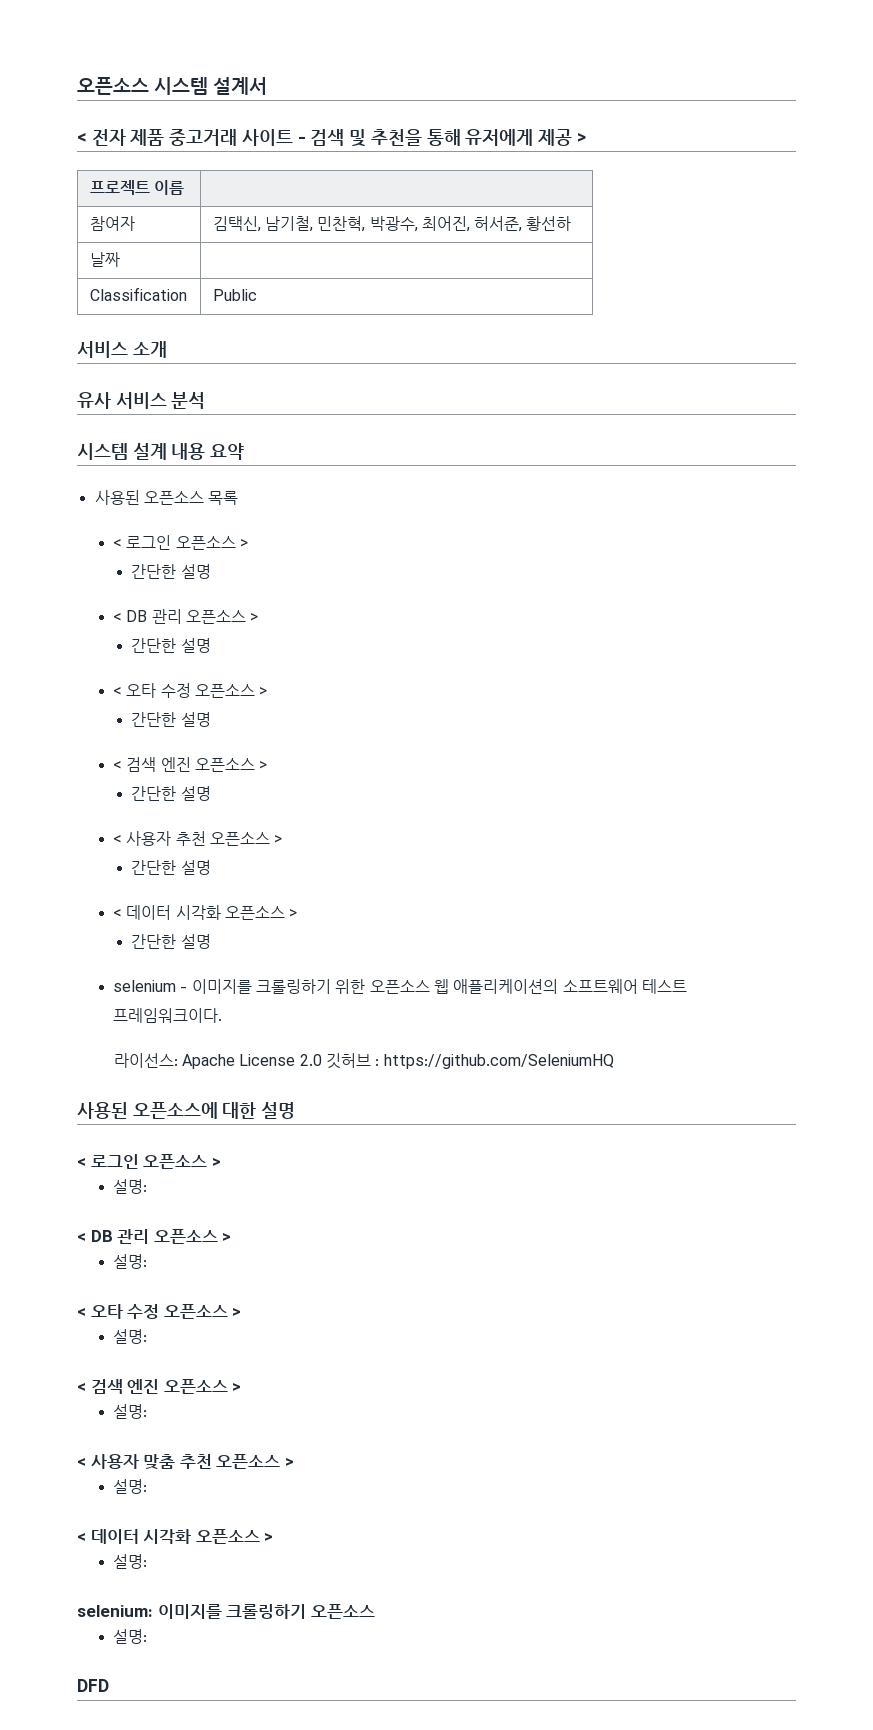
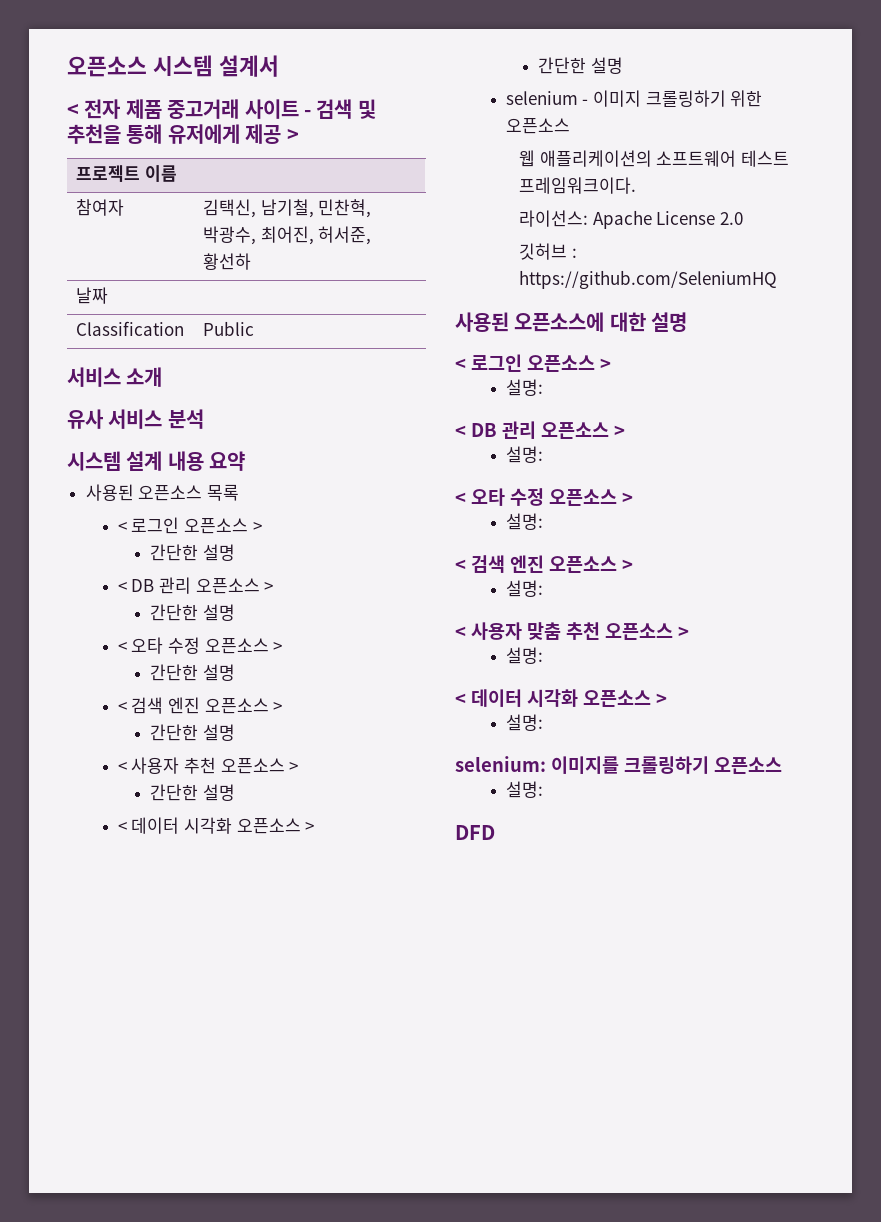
- selenium - 이미지를 크롤링하기 위한 오픈소스 웹 애플리케이션의 소프트웨어 테스트 프레임워크이다.
+ selenium - 이미지 크롤링하기 위한 오픈소스
+ 웹 애플리케이션의 소프트웨어 테스트 프레임워크이다.
- 라이선스: Apache License 2.0 깃허브 : https://github.com/SeleniumHQ
+ 라이선스: Apache License 2.0
+ 깃허브 : https://github.com/SeleniumHQ

